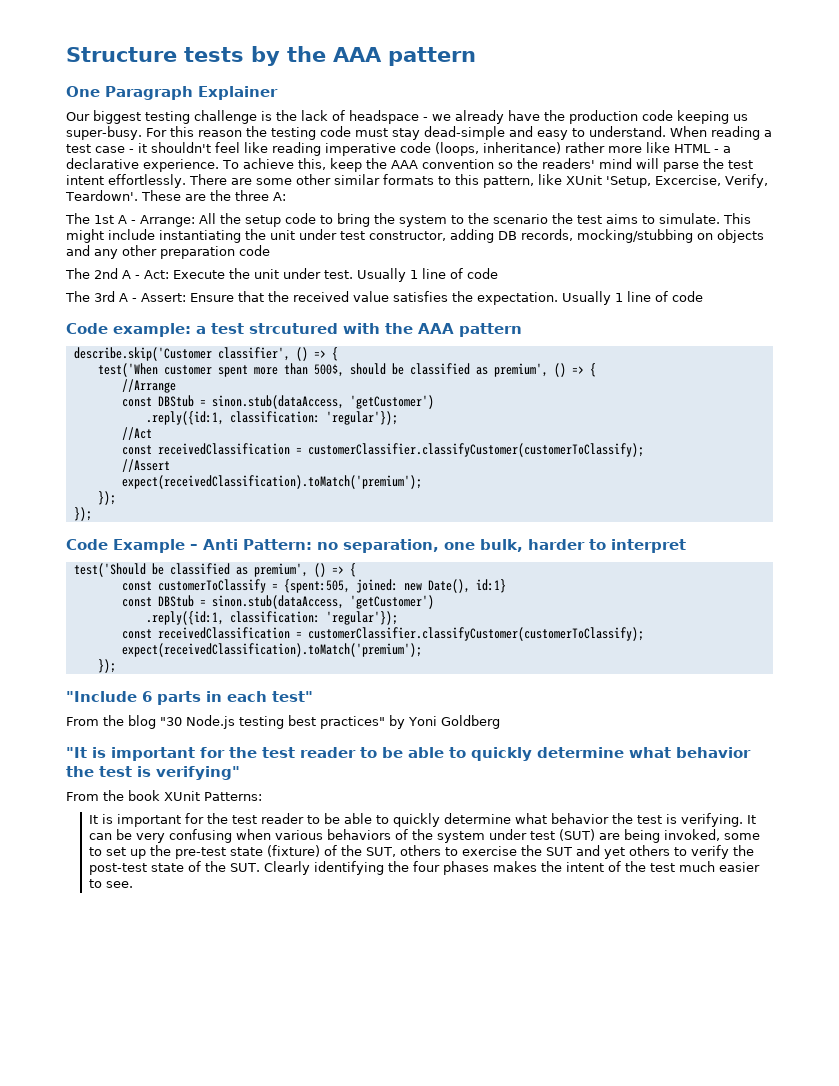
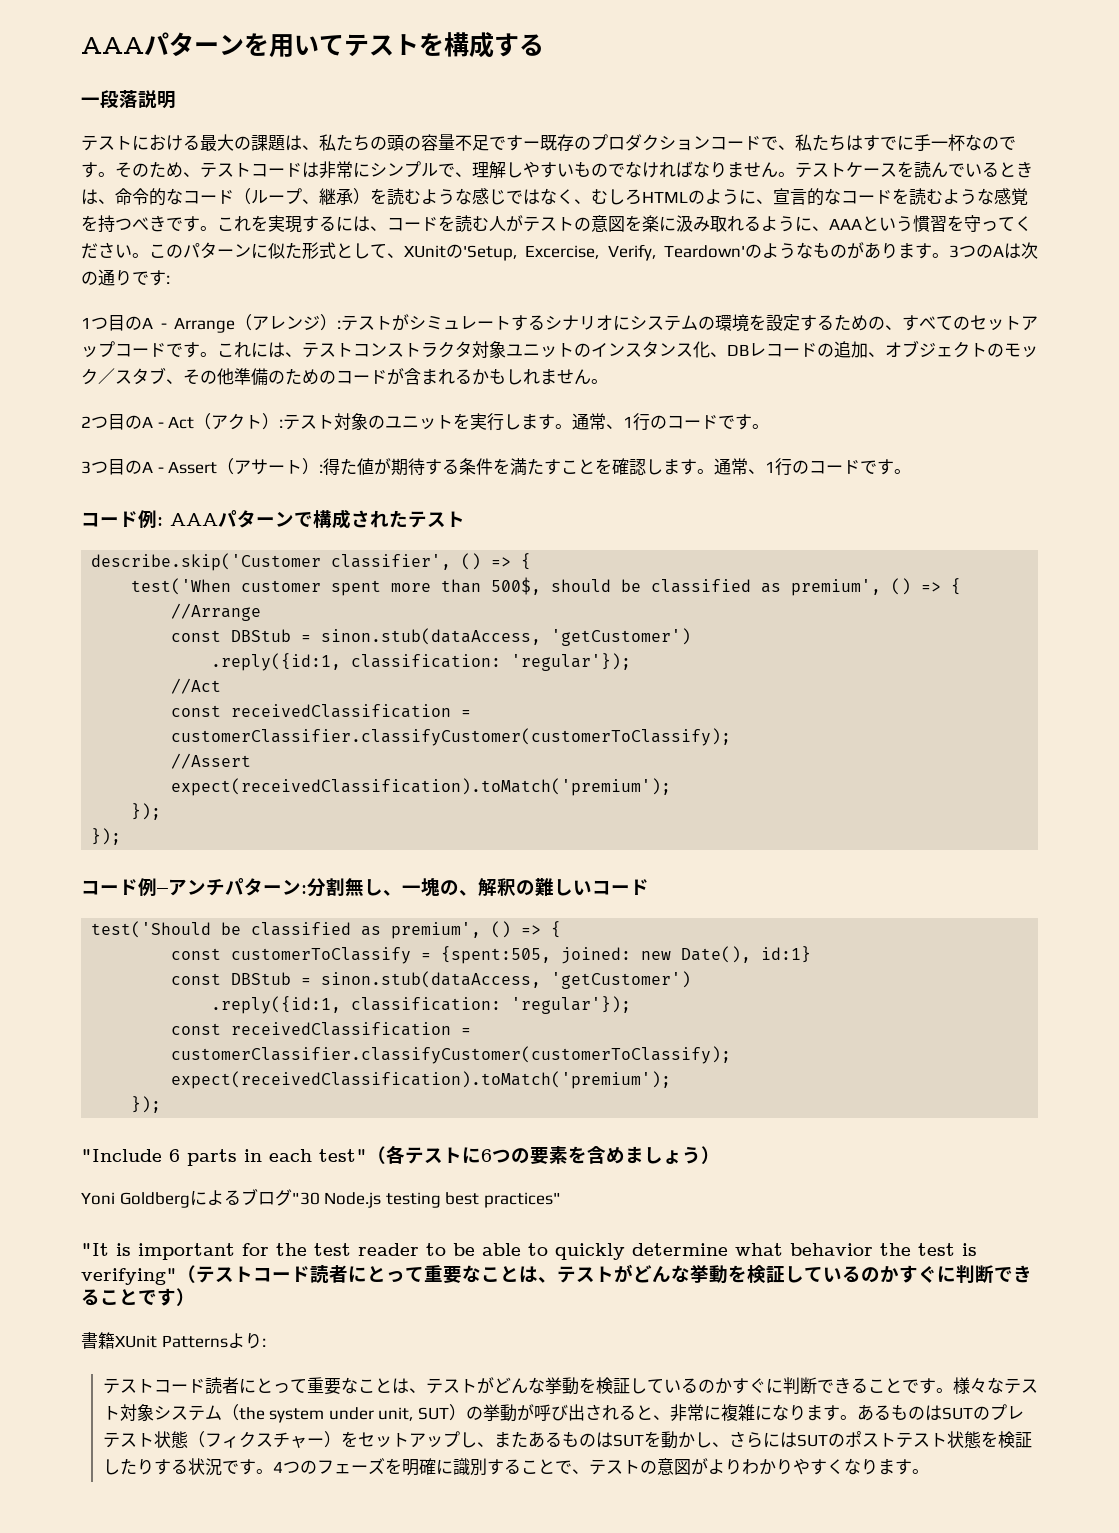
- Structure tests by the AAA pattern
- One Paragraph Explainer
- Our biggest testing challenge is the lack of headspace - we already have the production code keeping us super-busy. For this reason the testing code must stay dead-simple and easy to understand. When reading a test case - it shouldn't feel like reading imperative code (loops, inheritance) rather more like HTML - a declarative experience. To achieve this, keep the AAA convention so the readers' mind will parse the test intent effortlessly. There are some other similar formats to this pattern, like XUnit 'Setup, Excercise, Verify, Teardown'. These are the three A:
- The 1st A - Arrange: All the setup code to bring the system to the scenario the test aims to simulate. This might include instantiating the unit under test constructor, adding DB records, mocking/stubbing on objects and any other preparation code
- The 2nd A - Act: Execute the unit under test. Usually 1 line of code
- The 3rd A - Assert: Ensure that the received value satisfies the expectation. Usually 1 line of code
- Code example: a test strcutured with the AAA pattern
+ AAAパターンを用いてテストを構成する
+ 一段落説明
+ テストにおける最大の課題は、私たちの頭の容量不足ですー既存のプロダクションコードで、私たちはすでに手一杯なのです。そのため、テストコードは非常にシンプルで、理解しやすいものでなければなりません。テストケースを読んでいるときは、命令的なコード（ループ、継承）を読むような感じではなく、むしろHTMLのように、宣言的なコードを読むような感覚を持つべきです。これを実現するには、コードを読む人がテストの意図を楽に汲み取れるように、AAAという慣習を守ってください。このパターンに似た形式として、XUnitの'Setup, Excercise, Verify, Teardown'のようなものがあります。3つのAは次の通りです:
+ 1つ目のA - Arrange（アレンジ）:テストがシミュレートするシナリオにシステムの環境を設定するための、すべてのセットアップコードです。これには、テストコンストラクタ対象ユニットのインスタンス化、DBレコードの追加、オブジェクトのモック／スタブ、その他準備のためのコードが含まれるかもしれません。
+ 2つ目のA - Act（アクト）:テスト対象のユニットを実行します。通常、1行のコードです。
+ 3つ目のA - Assert（アサート）:得た値が期待する条件を満たすことを確認します。通常、1行のコードです。
+ コード例: AAAパターンで構成されたテスト
- Code Example – Anti Pattern: no separation, one bulk, harder to interpret
+ コード例–アンチパターン:分割無し、一塊の、解釈の難しいコード
- "Include 6 parts in each test"
- From the blog "30 Node.js testing best practices" by Yoni Goldberg
+ "Include 6 parts in each test"（各テストに6つの要素を含めましょう）
+ Yoni Goldbergによるブログ"30 Node.js testing best practices"
- "It is important for the test reader to be able to quickly determine what behavior the test is verifying"
- From the book XUnit Patterns:
- It is important for the test reader to be able to quickly determine what behavior the test is verifying. It can be very confusing when various behaviors of the system under test (SUT) are being invoked, some to set up the pre-test state (fixture) of the SUT, others to exercise the SUT and yet others to verify the post-test state of the SUT. Clearly identifying the four phases makes the intent of the test much easier to see.
+ "It is important for the test reader to be able to quickly determine what behavior the test is verifying"（テストコード読者にとって重要なことは、テストがどんな挙動を検証しているのかすぐに判断できることです）
+ 書籍XUnit Patternsより:
+ テストコード読者にとって重要なことは、テストがどんな挙動を検証しているのかすぐに判断できることです。様々なテスト対象システム（the system under unit, SUT）の挙動が呼び出されると、非常に複雑になります。あるものはSUTのプレテスト状態（フィクスチャー）をセットアップし、またあるものはSUTを動かし、さらにはSUTのポストテスト状態を検証したりする状況です。4つのフェーズを明確に識別することで、テストの意図がよりわかりやすくなります。

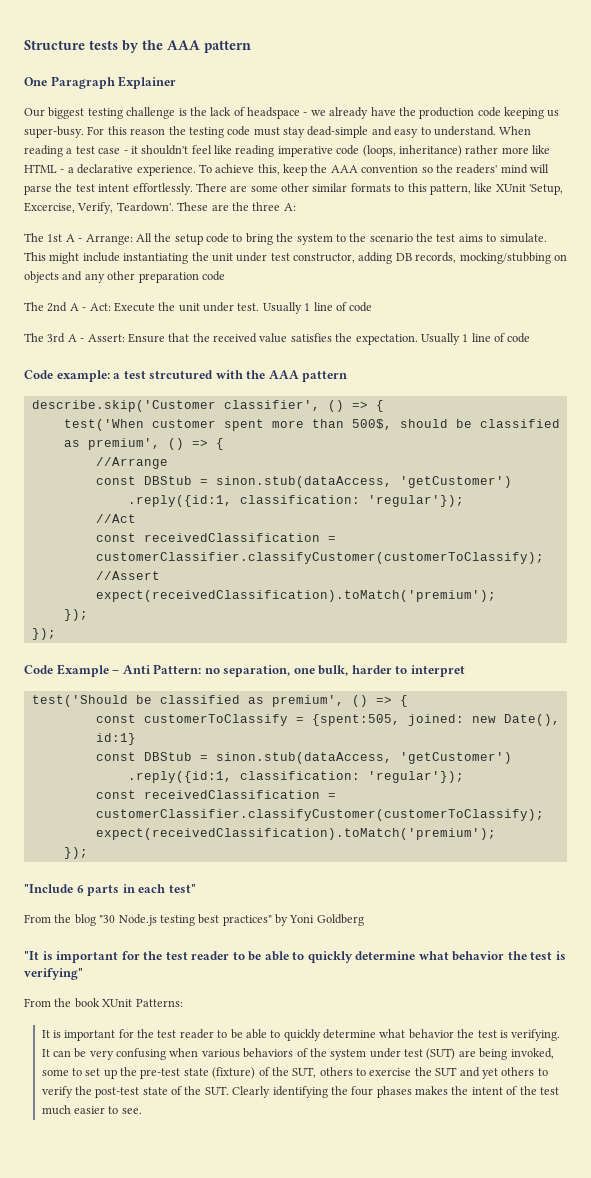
- AAAパターンを用いてテストを構成する
- 一段落説明
- テストにおける最大の課題は、私たちの頭の容量不足ですー既存のプロダクションコードで、私たちはすでに手一杯なのです。そのため、テストコードは非常にシンプルで、理解しやすいものでなければなりません。テストケースを読んでいるときは、命令的なコード（ループ、継承）を読むような感じではなく、むしろHTMLのように、宣言的なコードを読むような感覚を持つべきです。これを実現するには、コードを読む人がテストの意図を楽に汲み取れるように、AAAという慣習を守ってください。このパターンに似た形式として、XUnitの'Setup, Excercise, Verify, Teardown'のようなものがあります。3つのAは次の通りです:
- 1つ目のA - Arrange（アレンジ）:テストがシミュレートするシナリオにシステムの環境を設定するための、すべてのセットアップコードです。これには、テストコンストラクタ対象ユニットのインスタンス化、DBレコードの追加、オブジェクトのモック／スタブ、その他準備のためのコードが含まれるかもしれません。
- 2つ目のA - Act（アクト）:テスト対象のユニットを実行します。通常、1行のコードです。
- 3つ目のA - Assert（アサート）:得た値が期待する条件を満たすことを確認します。通常、1行のコードです。
- コード例: AAAパターンで構成されたテスト
+ Structure tests by the AAA pattern
+ One Paragraph Explainer
+ Our biggest testing challenge is the lack of headspace - we already have the production code keeping us super-busy. For this reason the testing code must stay dead-simple and easy to understand. When reading a test case - it shouldn't feel like reading imperative code (loops, inheritance) rather more like HTML - a declarative experience. To achieve this, keep the AAA convention so the readers' mind will parse the test intent effortlessly. There are some other similar formats to this pattern, like XUnit 'Setup, Excercise, Verify, Teardown'. These are the three A:
+ The 1st A - Arrange: All the setup code to bring the system to the scenario the test aims to simulate. This might include instantiating the unit under test constructor, adding DB records, mocking/stubbing on objects and any other preparation code
+ The 2nd A - Act: Execute the unit under test. Usually 1 line of code
+ The 3rd A - Assert: Ensure that the received value satisfies the expectation. Usually 1 line of code
+ Code example: a test strcutured with the AAA pattern
- コード例–アンチパターン:分割無し、一塊の、解釈の難しいコード
+ Code Example – Anti Pattern: no separation, one bulk, harder to interpret
- "Include 6 parts in each test"（各テストに6つの要素を含めましょう）
- Yoni Goldbergによるブログ"30 Node.js testing best practices"
+ "Include 6 parts in each test"
+ From the blog "30 Node.js testing best practices" by Yoni Goldberg
- "It is important for the test reader to be able to quickly determine what behavior the test is verifying"（テストコード読者にとって重要なことは、テストがどんな挙動を検証しているのかすぐに判断できることです）
- 書籍XUnit Patternsより:
- テストコード読者にとって重要なことは、テストがどんな挙動を検証しているのかすぐに判断できることです。様々なテスト対象システム（the system under unit, SUT）の挙動が呼び出されると、非常に複雑になります。あるものはSUTのプレテスト状態（フィクスチャー）をセットアップし、またあるものはSUTを動かし、さらにはSUTのポストテスト状態を検証したりする状況です。4つのフェーズを明確に識別することで、テストの意図がよりわかりやすくなります。
+ "It is important for the test reader to be able to quickly determine what behavior the test is verifying"
+ From the book XUnit Patterns:
+ It is important for the test reader to be able to quickly determine what behavior the test is verifying. It can be very confusing when various behaviors of the system under test (SUT) are being invoked, some to set up the pre-test state (fixture) of the SUT, others to exercise the SUT and yet others to verify the post-test state of the SUT. Clearly identifying the four phases makes the intent of the test much easier to see.

